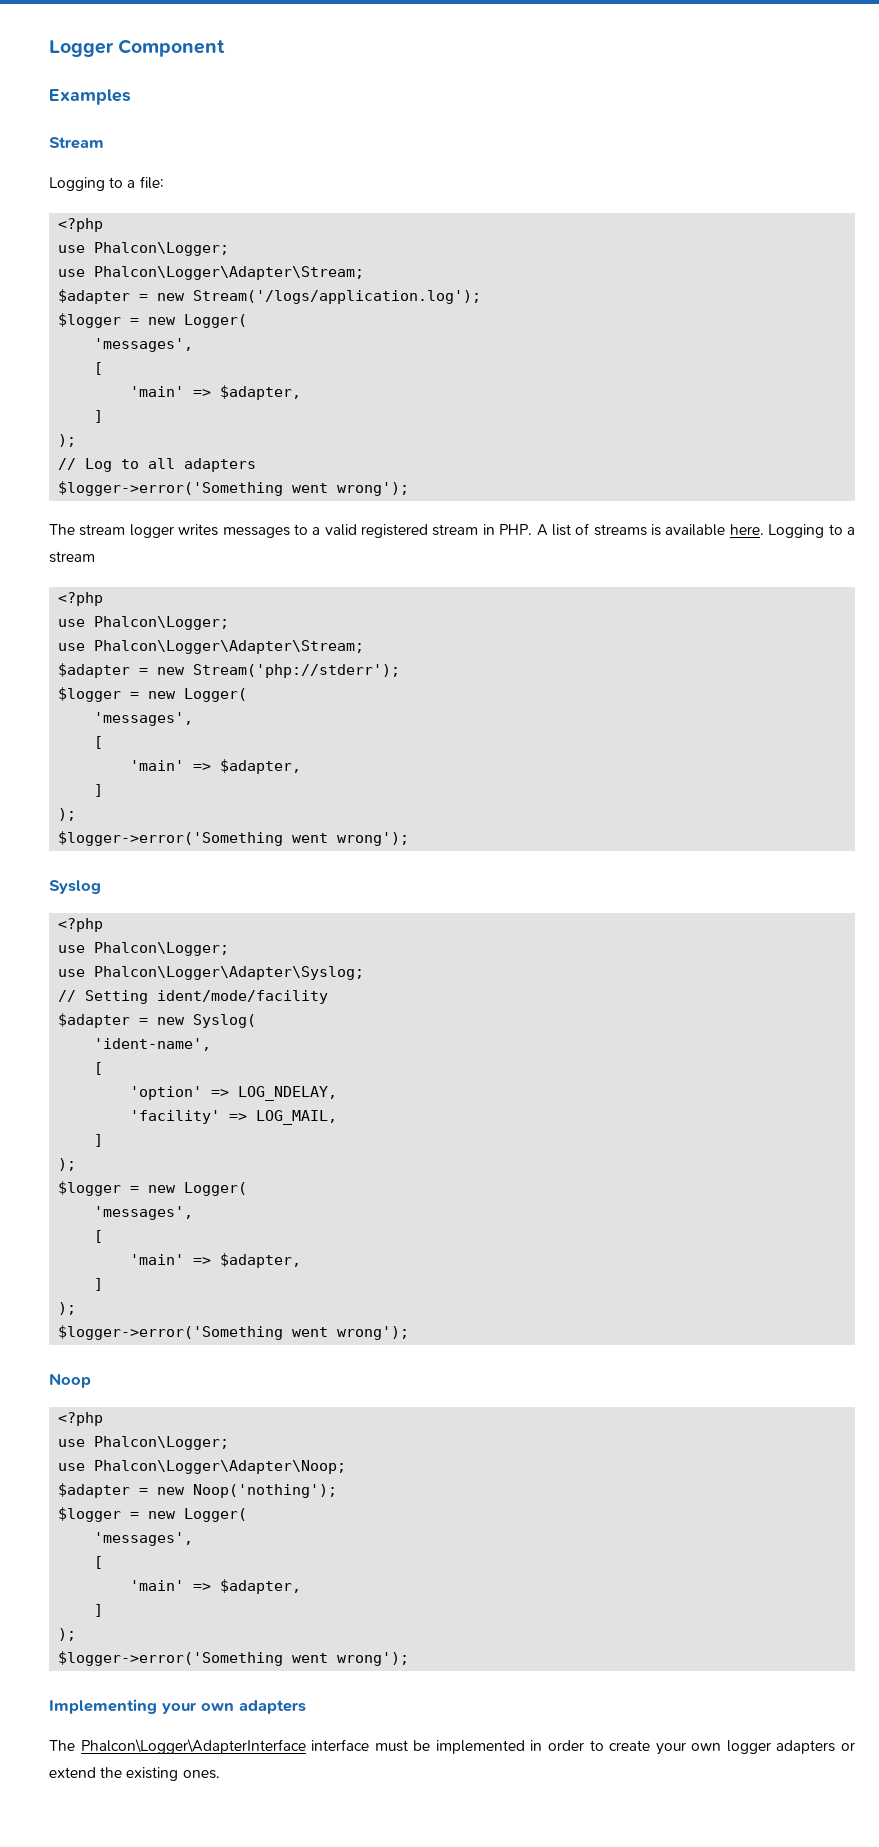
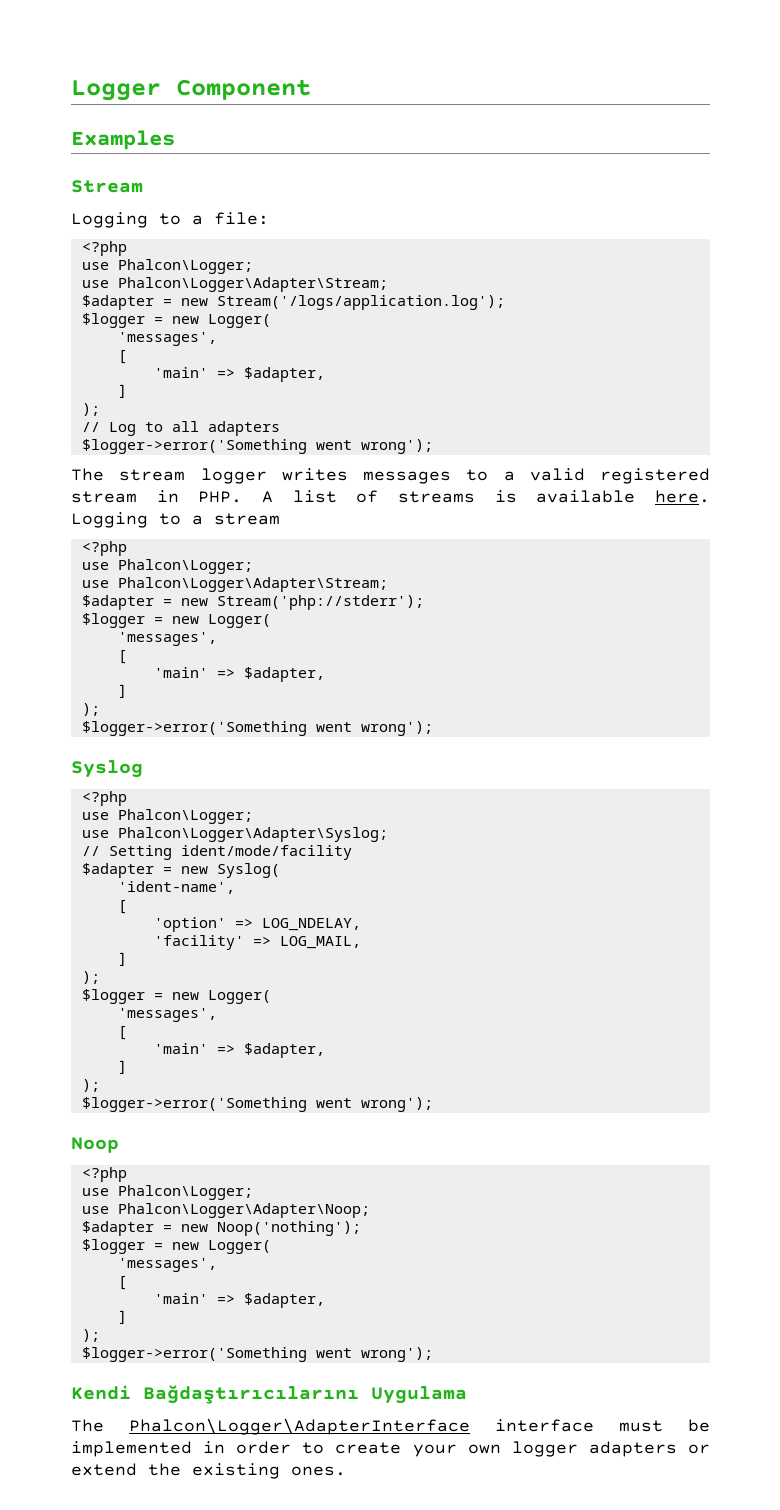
- Implementing your own adapters
+ Kendi Bağdaştırıcılarını Uygulama

